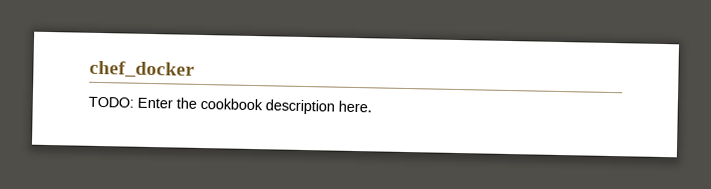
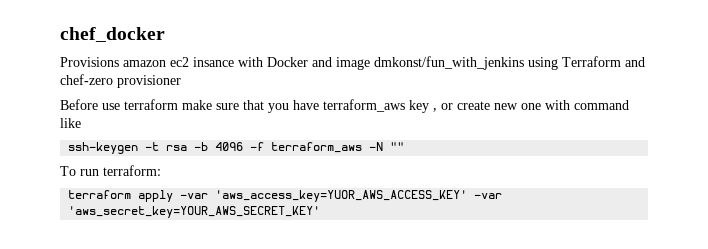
- TODO: Enter the cookbook description here.
+ Provisions amazon ec2 insance with Docker and image dmkonst/fun_with_jenkins using Terraform and chef-zero provisioner
+ Before use terraform make sure that you have terraform_aws key , or create new one with command like
+ ssh-keygen -t rsa -b 4096 -f terraform_aws -N ""
+ To run terraform:
+ terraform apply -var 'aws_access_key=YUOR_AWS_ACCESS_KEY' -var 'aws_secret_key=YOUR_AWS_SECRET_KEY'

